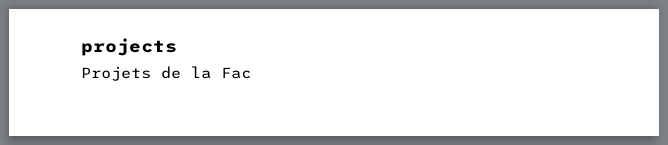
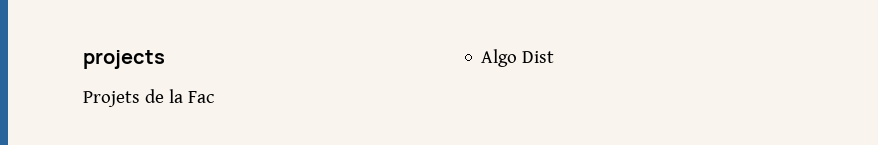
+ Algo Dist

